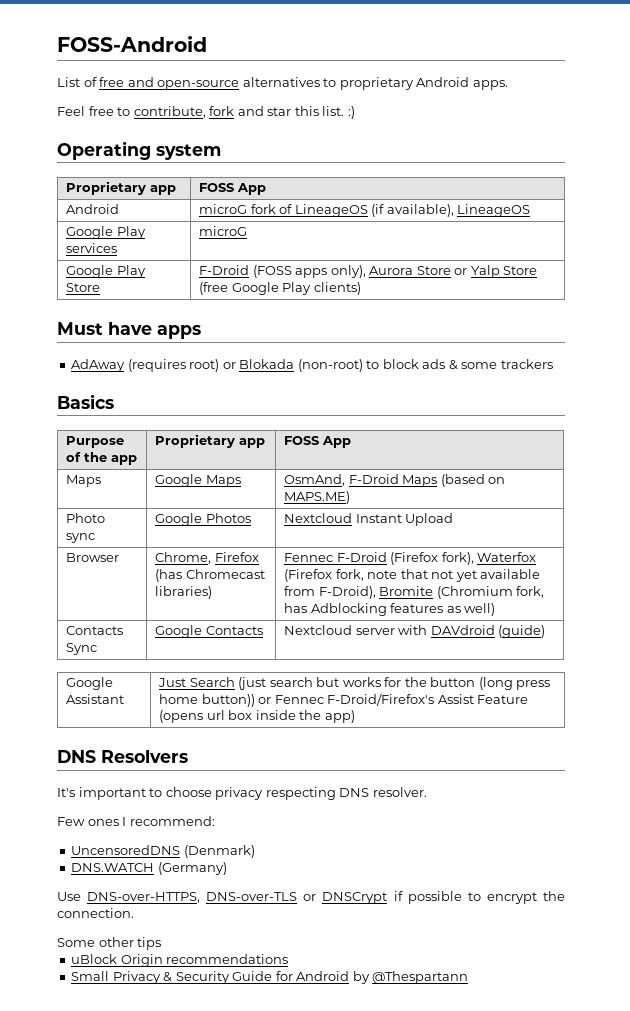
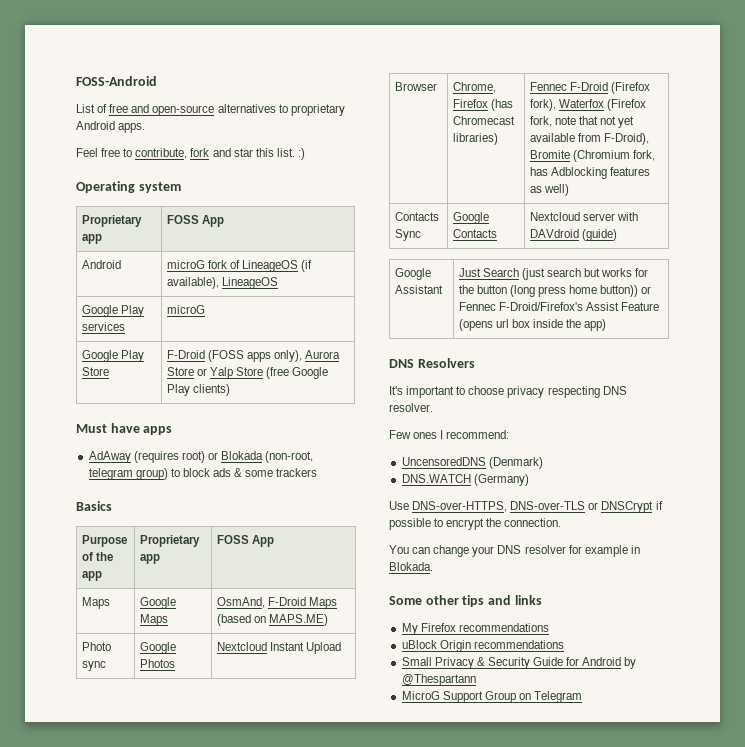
- AdAway (requires root) or Blokada (non-root) to block ads & some trackers
+ AdAway (requires root) or Blokada (non-root, telegram group) to block ads & some trackers
- Some other tips
+ You can change your DNS resolver for example in Blokada.
+ Some other tips and links
+ My Firefox recommendations
+ MicroG Support Group on Telegram

